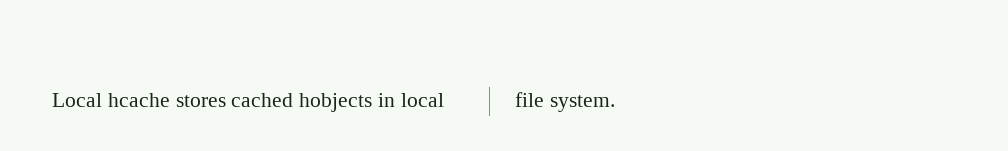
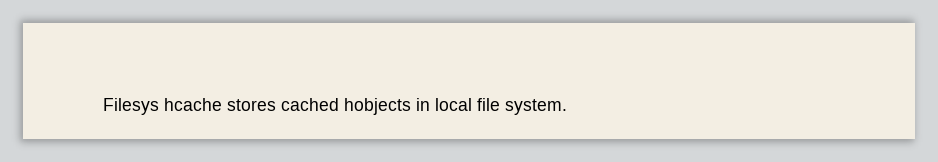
- Local hcache stores cached hobjects in local file system.
+ Filesys hcache stores cached hobjects in local file system.

